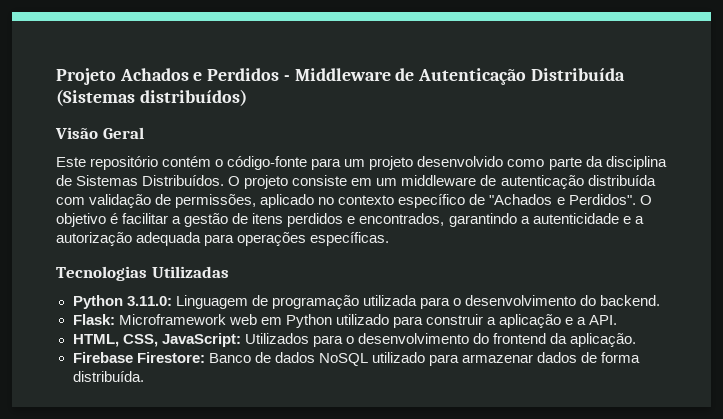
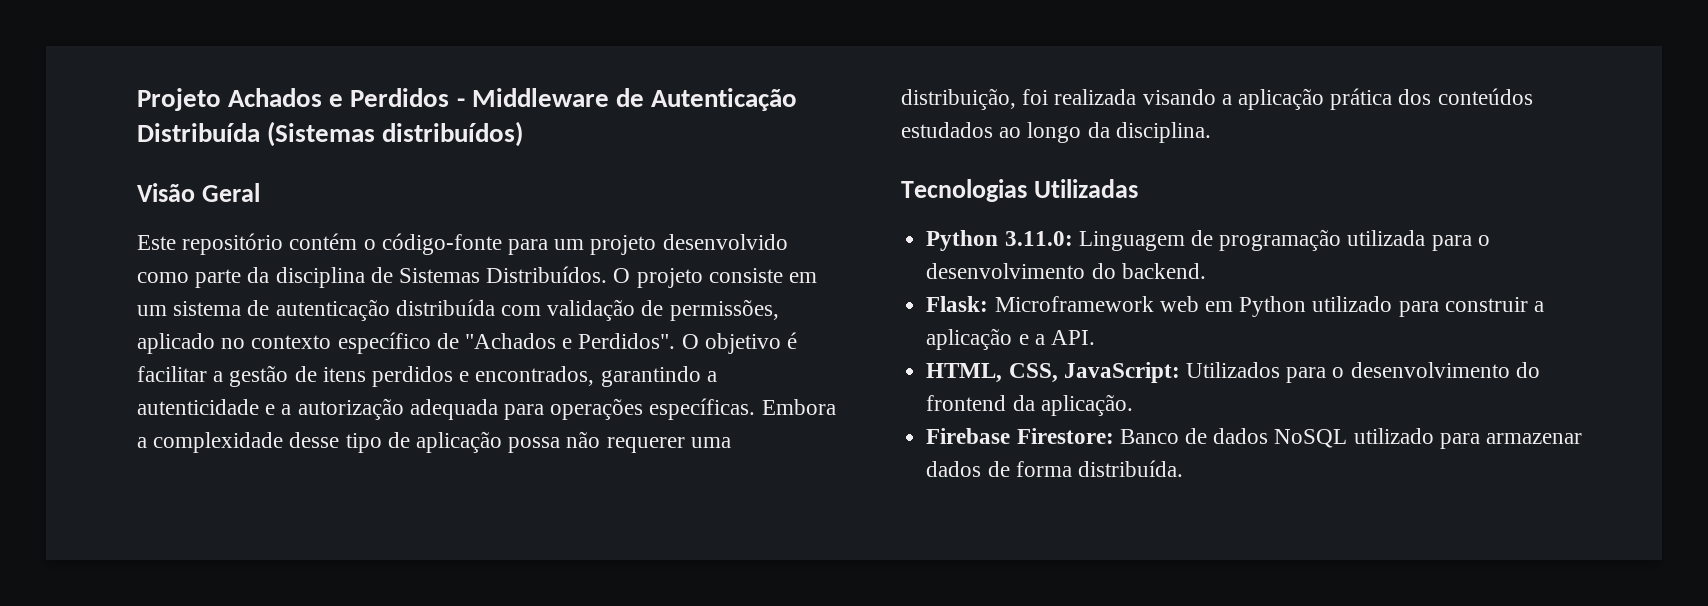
- O projeto consiste em um middleware de autenticação distribuída com validação de permissões, aplicado no contexto específico de "Achados e Perdidos".
+ O projeto consiste em um sistema de autenticação distribuída com validação de permissões, aplicado no contexto específico de "Achados e Perdidos".
+ Embora a complexidade desse tipo de aplicação possa não requerer uma distribuição, foi realizada visando a aplicação prática dos conteúdos estudados ao longo da disciplina.

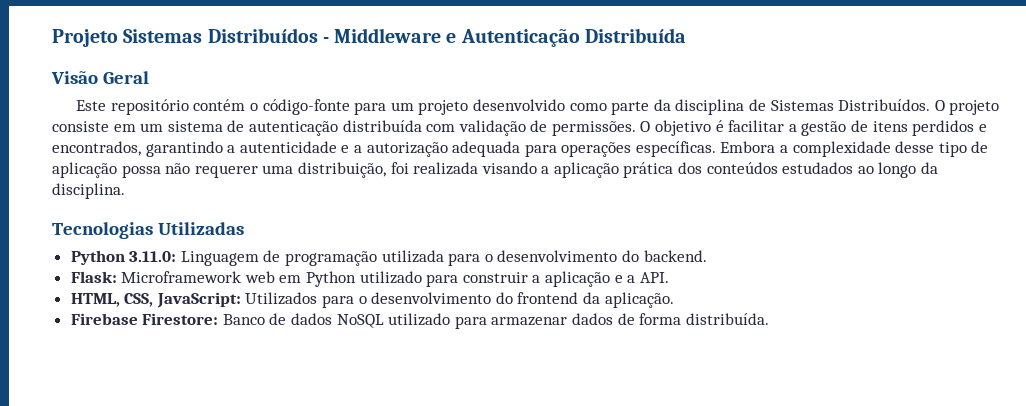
- Projeto Achados e Perdidos - Middleware de Autenticação Distribuída (Sistemas distribuídos)
+ Projeto Sistemas Distribuídos - Middleware e Autenticação Distribuída
- O projeto consiste em um sistema de autenticação distribuída com validação de permissões, aplicado no contexto específico de "Achados e Perdidos".
+ O projeto consiste em um sistema de autenticação distribuída com validação de permissões.

